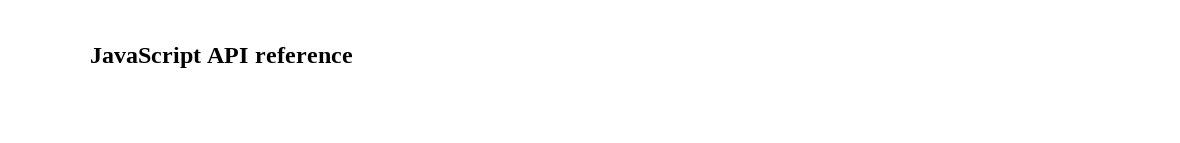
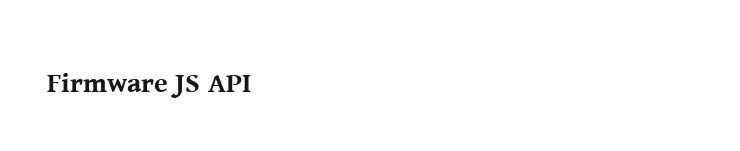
- JavaScript API reference
+ Firmware JS API

